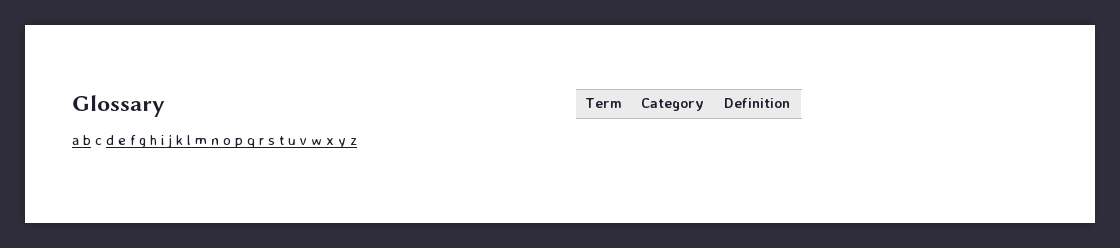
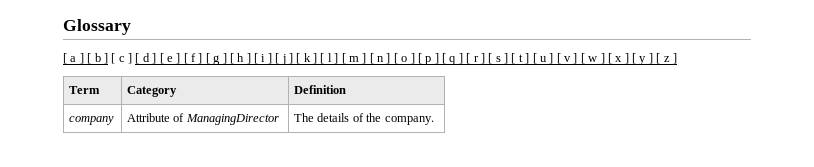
- a b c d e f g h i j k l m n o p q r s t u v w x y z
+ [ a ] [ b ] [ c ] [ d ] [ e ] [ f ] [ g ] [ h ] [ i ] [ j ] [ k ] [ l ] [ m ] [ n ] [ o ] [ p ] [ q ] [ r ] [ s ] [ t ] [ u ] [ v ] [ w ] [ x ] [ y ] [ z ]
+ company | Attribute of ManagingDirector | The details of the company.

